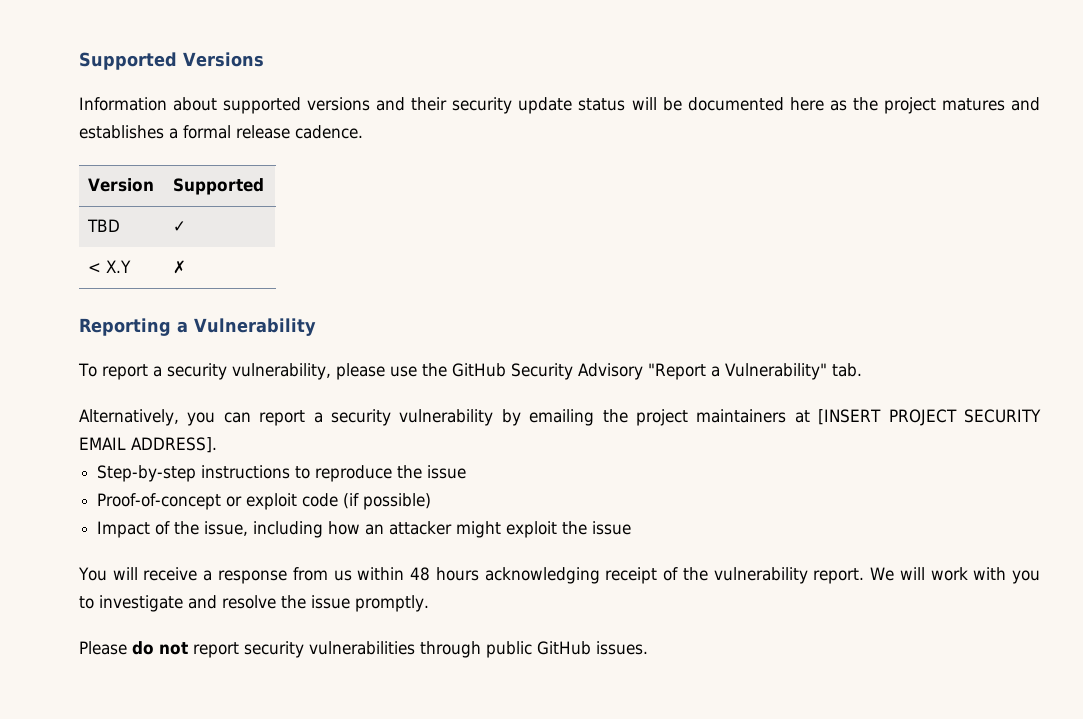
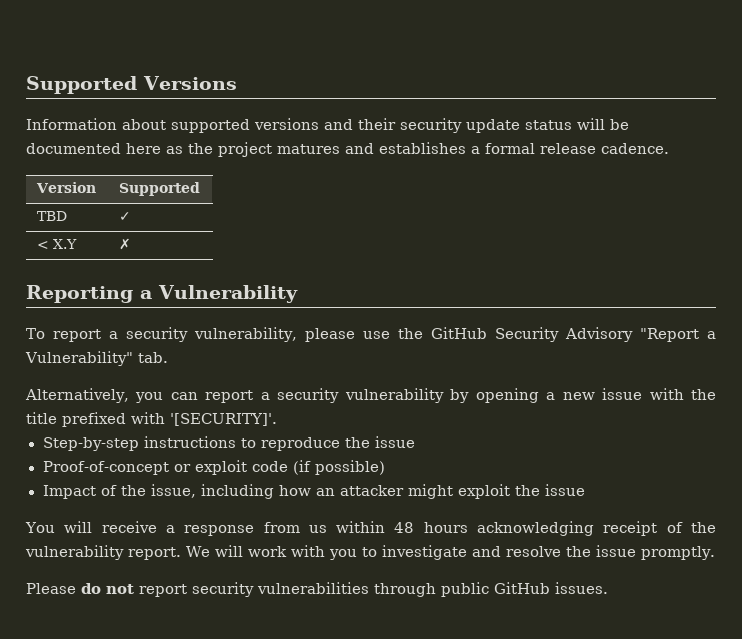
- Alternatively, you can report a security vulnerability by emailing the project maintainers at [INSERT PROJECT SECURITY EMAIL ADDRESS].
+ Alternatively, you can report a security vulnerability by opening a new issue with the title prefixed with '[SECURITY]'.

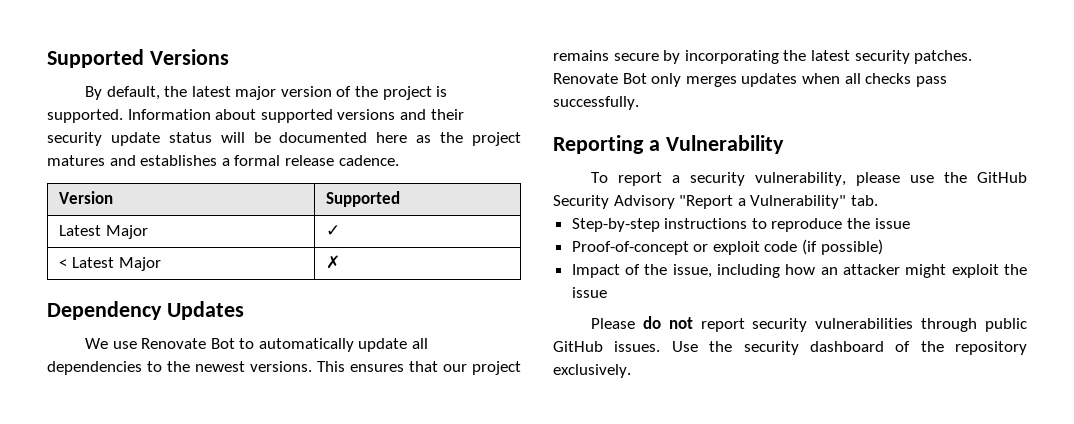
+ By default, the latest major version of the project is supported.
- TBD | ✓
+ Latest Major | ✓
- < X.Y | ✗
+ < Latest Major | ✗
+ Dependency Updates
+ We use Renovate Bot to automatically update all dependencies to the newest versions. This ensures that our project remains secure by incorporating the latest security patches. Renovate Bot only merges updates when all checks pass successfully.
- Alternatively, you can report a security vulnerability by opening a new issue with the title prefixed with '[SECURITY]'.
- You will receive a response from us within 48 hours acknowledging receipt of the vulnerability report. We will work with you to investigate and resolve the issue promptly.
+ Use the security dashboard of the repository exclusively.

